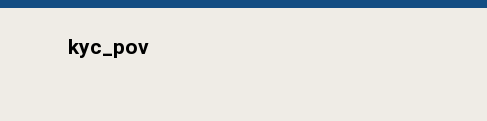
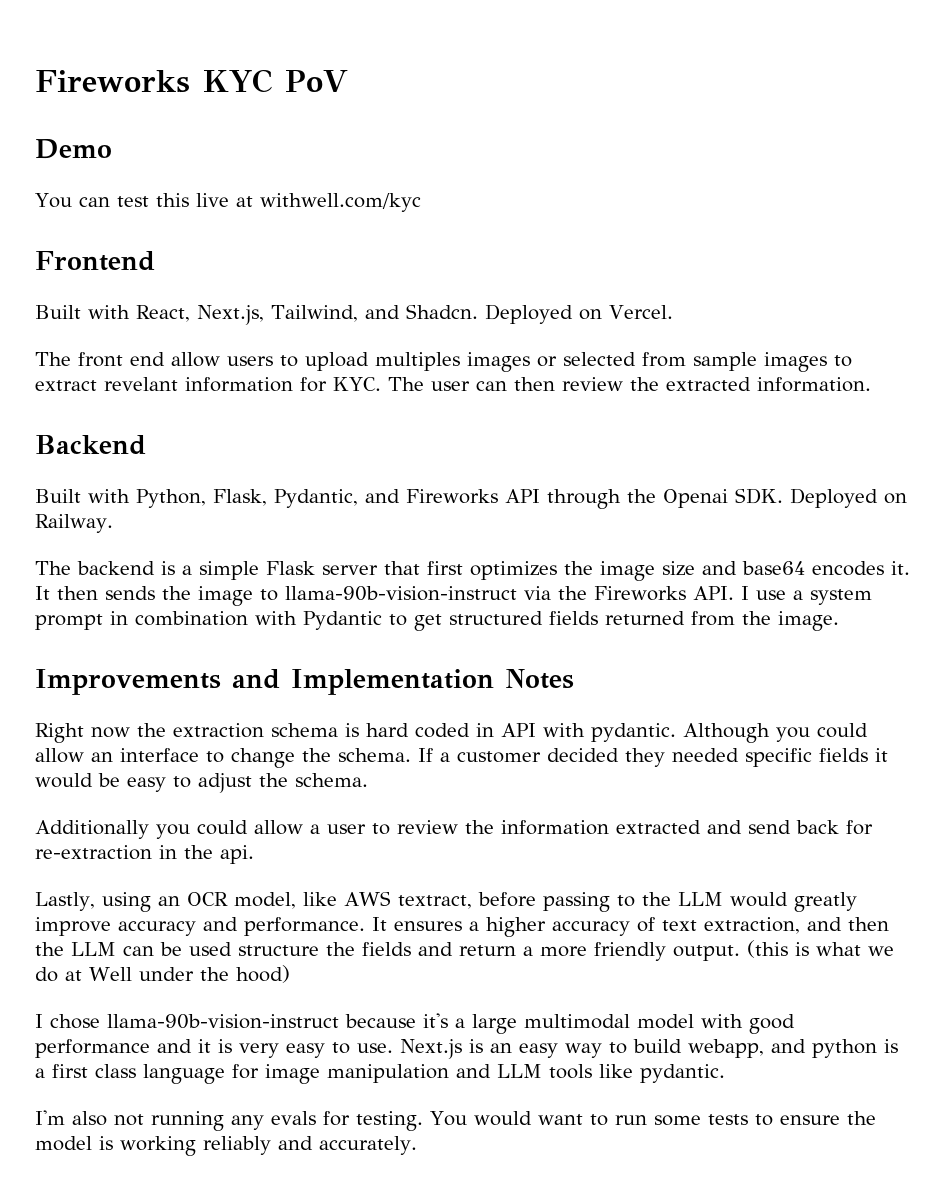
- kyc_pov
+ Fireworks KYC PoV
+ Demo
+ You can test this live at withwell.com/kyc
+ Frontend
+ Built with React, Next.js, Tailwind, and Shadcn. Deployed on Vercel.
+ The front end allow users to upload multiples images or selected from sample images to extract revelant information for KYC. The user can then review the extracted information.
+ Backend
+ Built with Python, Flask, Pydantic, and Fireworks API through the Openai SDK. Deployed on Railway.
+ The backend is a simple Flask server that first optimizes the image size and base64 encodes it. It then sends the image to llama-90b-vision-instruct via the Fireworks API. I use a system prompt in combination with Pydantic to get structured fields returned from the image.
+ Improvements and Implementation Notes
+ Right now the extraction schema is hard coded in API with pydantic. Although you could allow an interface to change the schema. If a customer decided they needed specific fields it would be easy to adjust the schema.
+ Additionally you could allow a user to review the information extracted and send back for re-extraction in the api.
+ Lastly, using an OCR model, like AWS textract, before passing to the LLM would greatly improve accuracy and performance. It ensures a higher accuracy of text extraction, and then the LLM can be used structure the fields and return a more friendly output. (this is what we do at Well under the hood)
+ I chose llama-90b-vision-instruct because it's a large multimodal model with good performance and it is very easy to use. Next.js is an easy way to build webapp, and python is a first class language for image manipulation and LLM tools like pydantic.
+ I'm also not running any evals for testing. You would want to run some tests to ensure the model is working reliably and accurately.

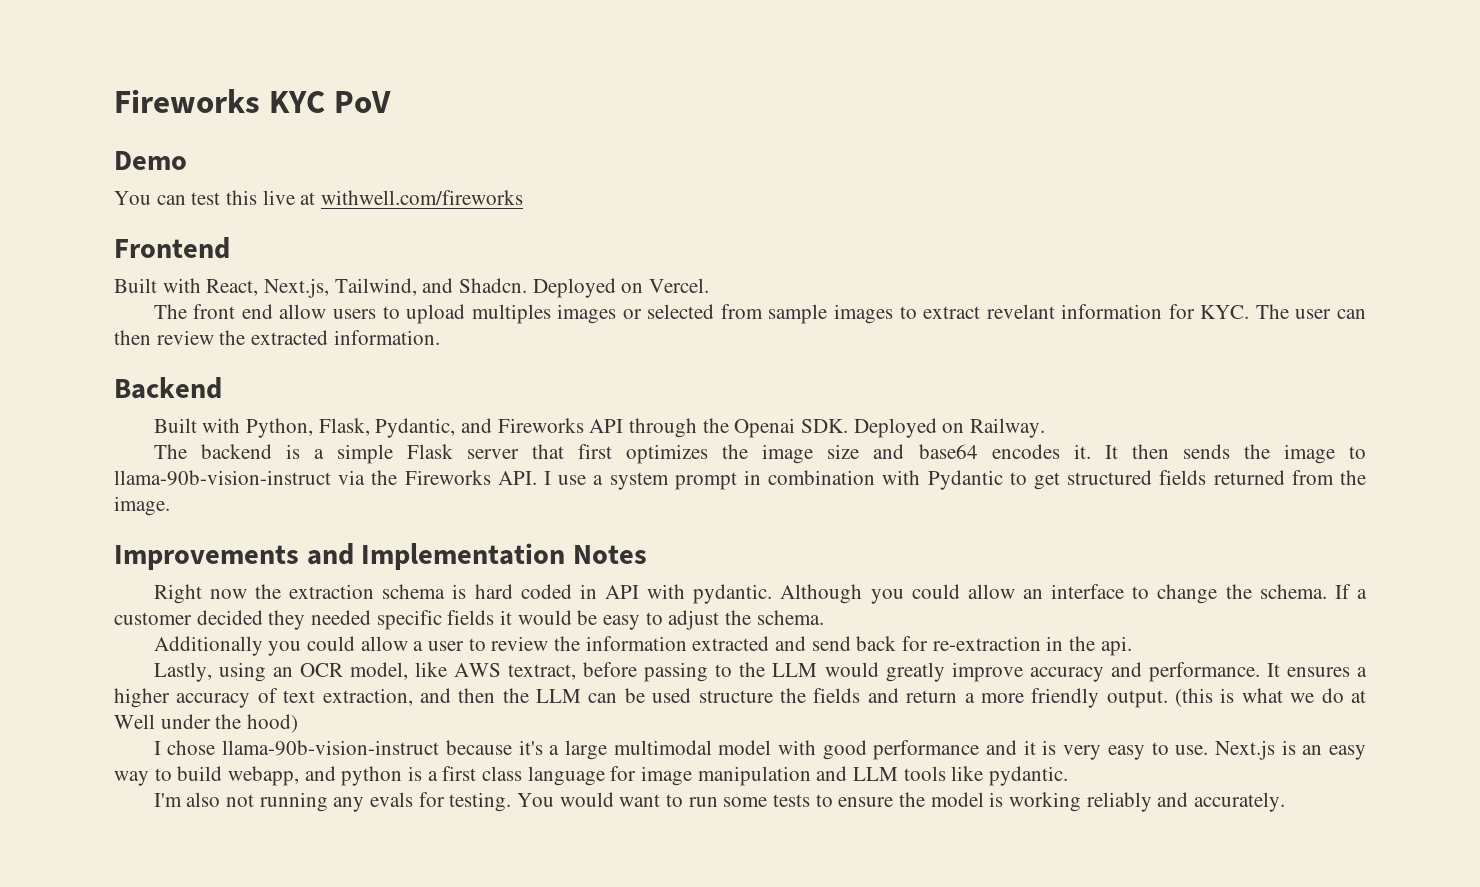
- You can test this live at withwell.com/kyc
+ You can test this live at withwell.com/fireworks

